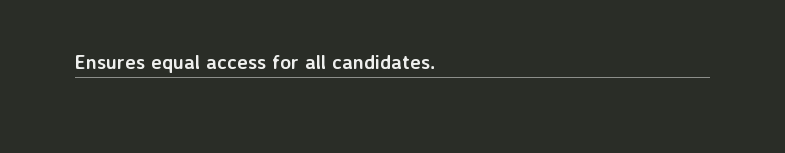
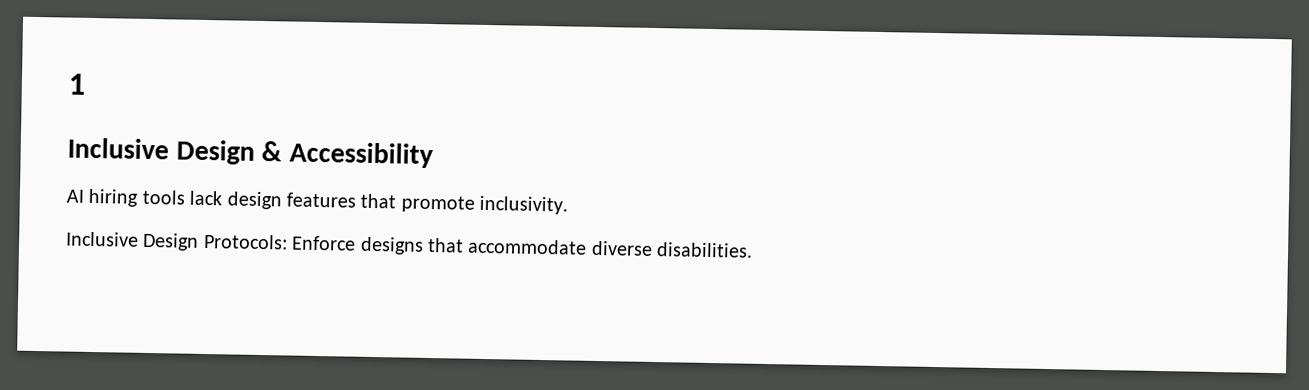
- Ensures equal access for all candidates.
+ 1
+ Inclusive Design & Accessibility
+ AI hiring tools lack design features that promote inclusivity.
+ Inclusive Design Protocols: Enforce designs that accommodate diverse disabilities.

